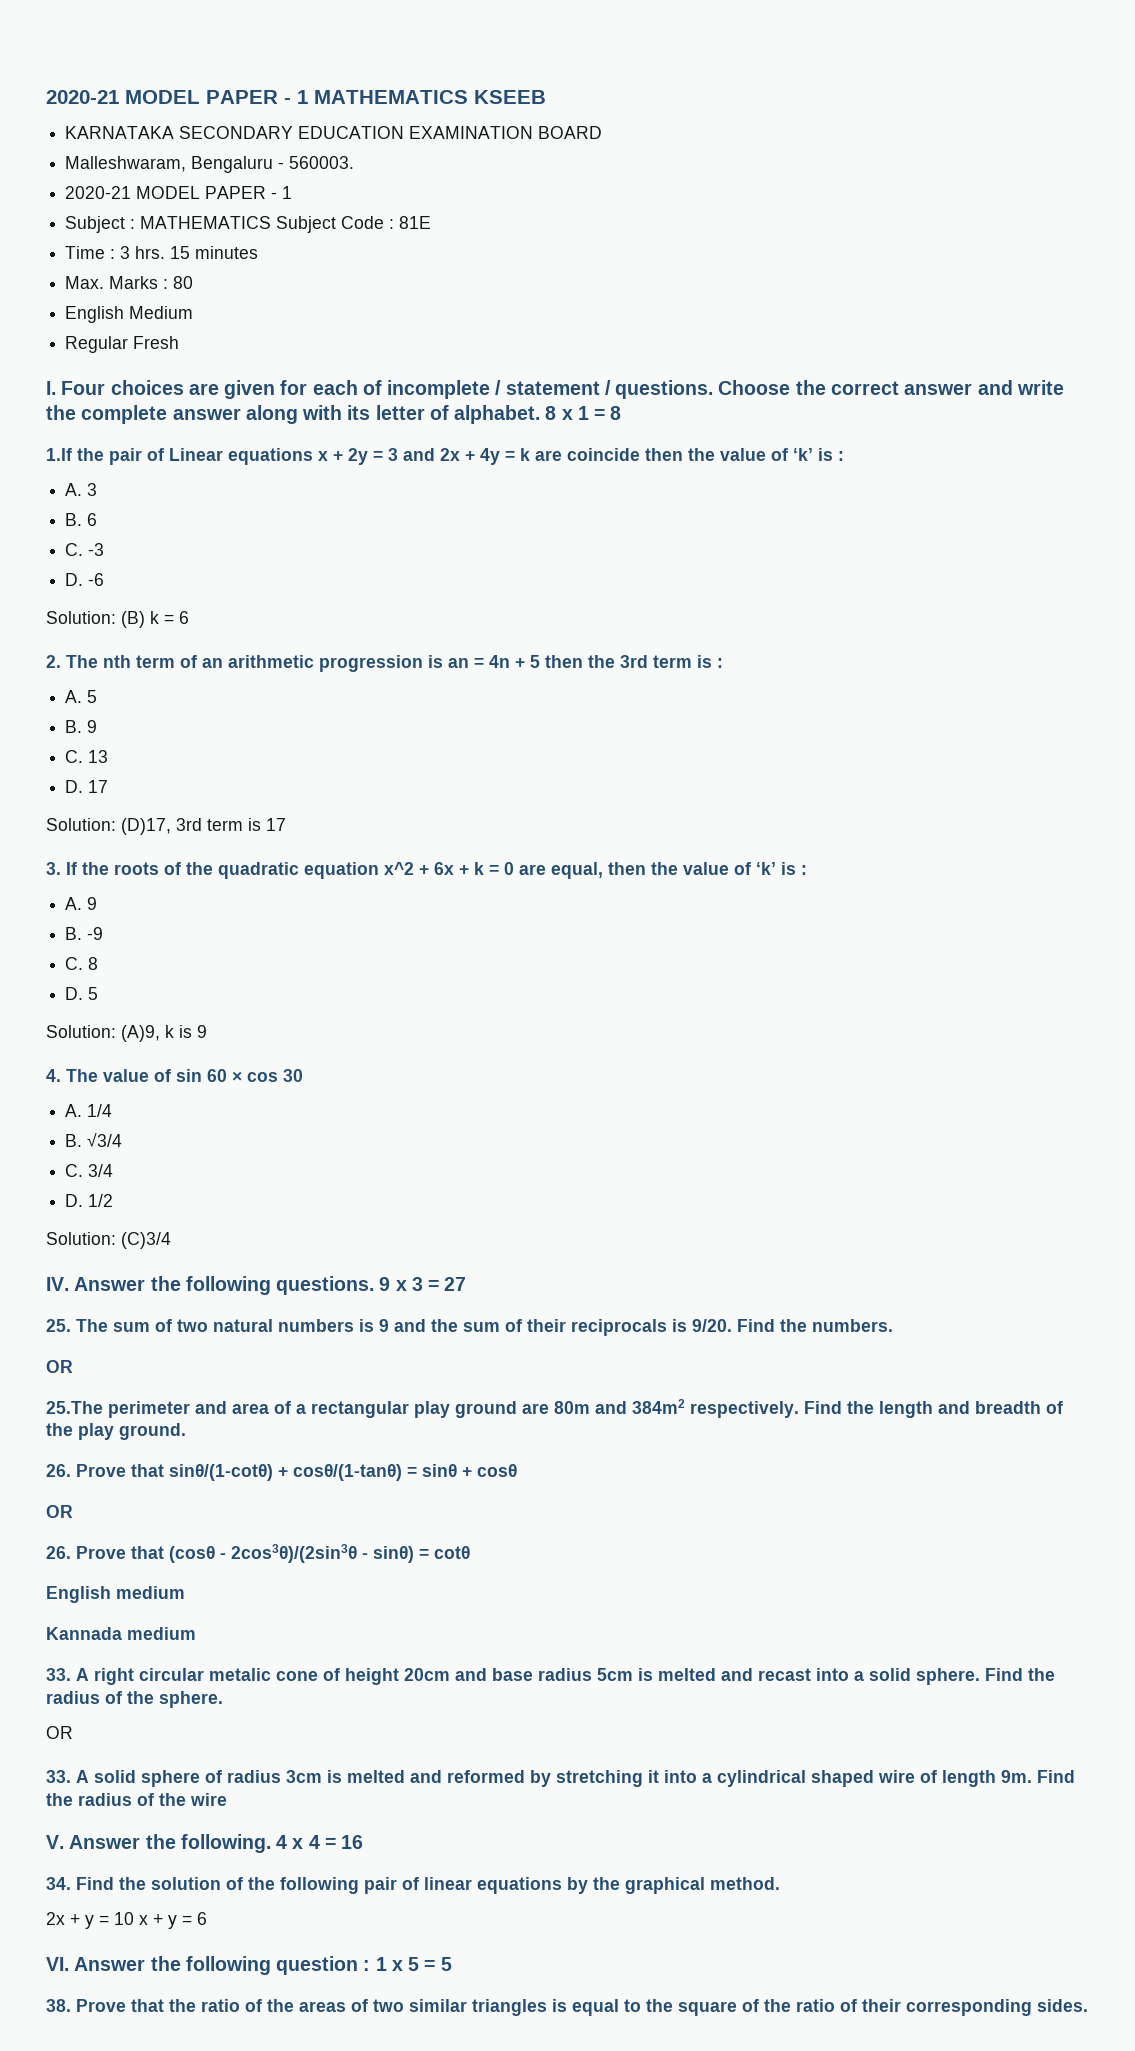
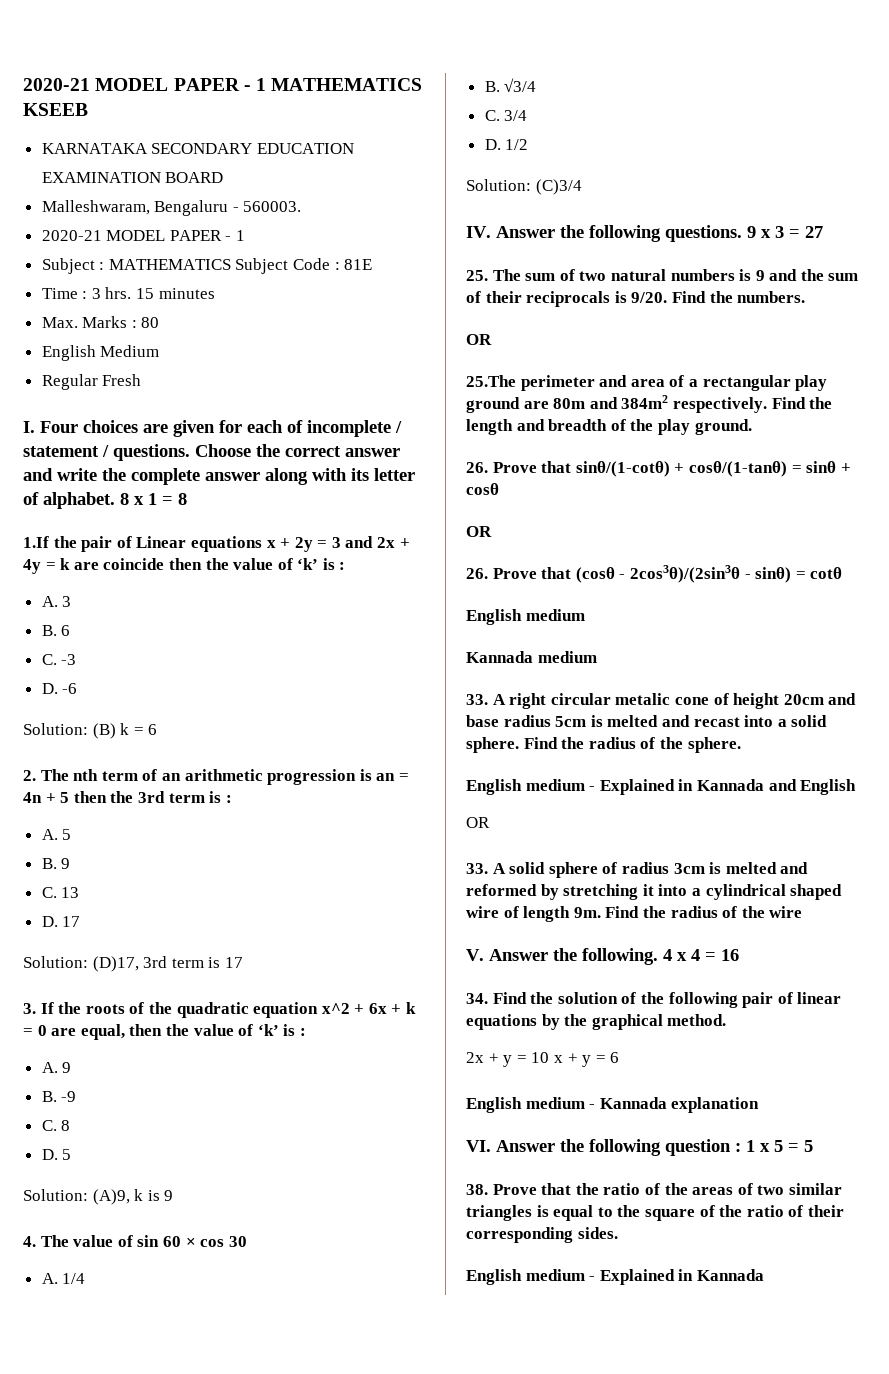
+ English medium - Explained in Kannada and English
+ English medium - Kannada explanation
  38. Prove that the ratio of the areas of two similar triangles is equal to the square of the ratio of their corresponding sides.
+ English medium - Explained in Kannada

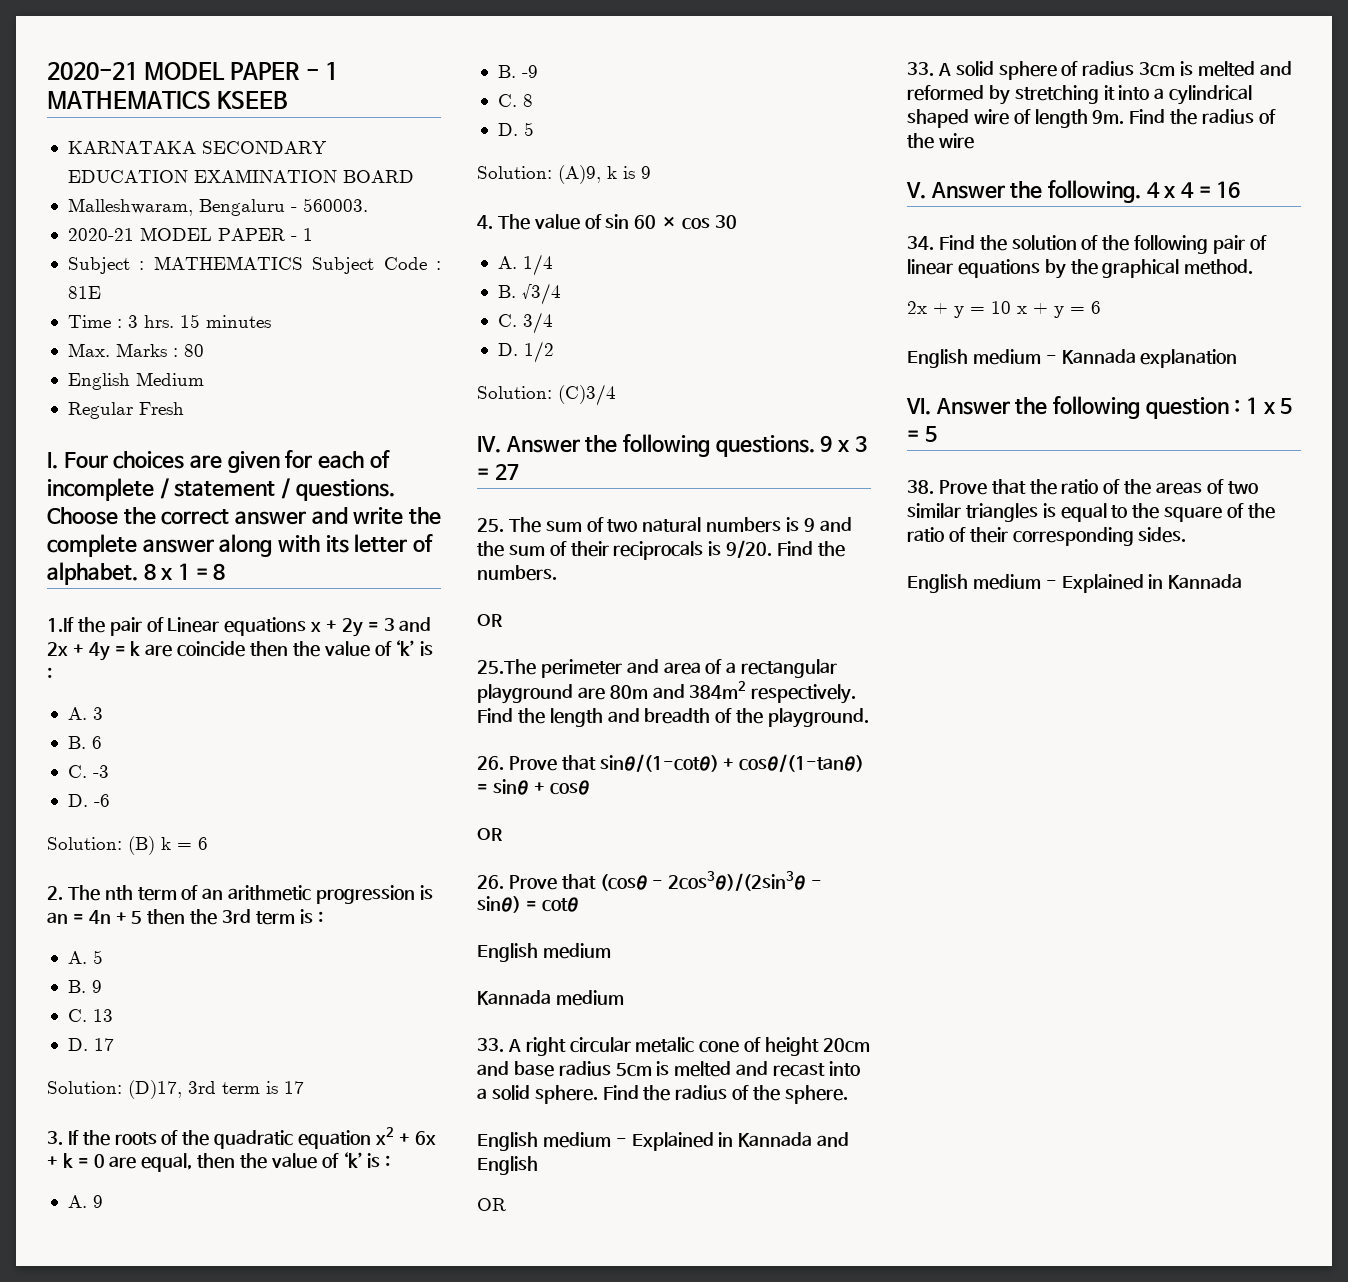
- 3. If the roots of the quadratic equation x^2 + 6x + k = 0 are equal, then the value of ‘k’ is :
+ 3. If the roots of the quadratic equation x2 + 6x + k = 0 are equal, then the value of ‘k’ is :
- 25.The perimeter and area of a rectangular play ground are 80m and 384m2 respectively.
+ 25.The perimeter and area of a rectangular playground are 80m and 384m2 respectively.
- Find the length and breadth of the play ground.
+ Find the length and breadth of the playground.

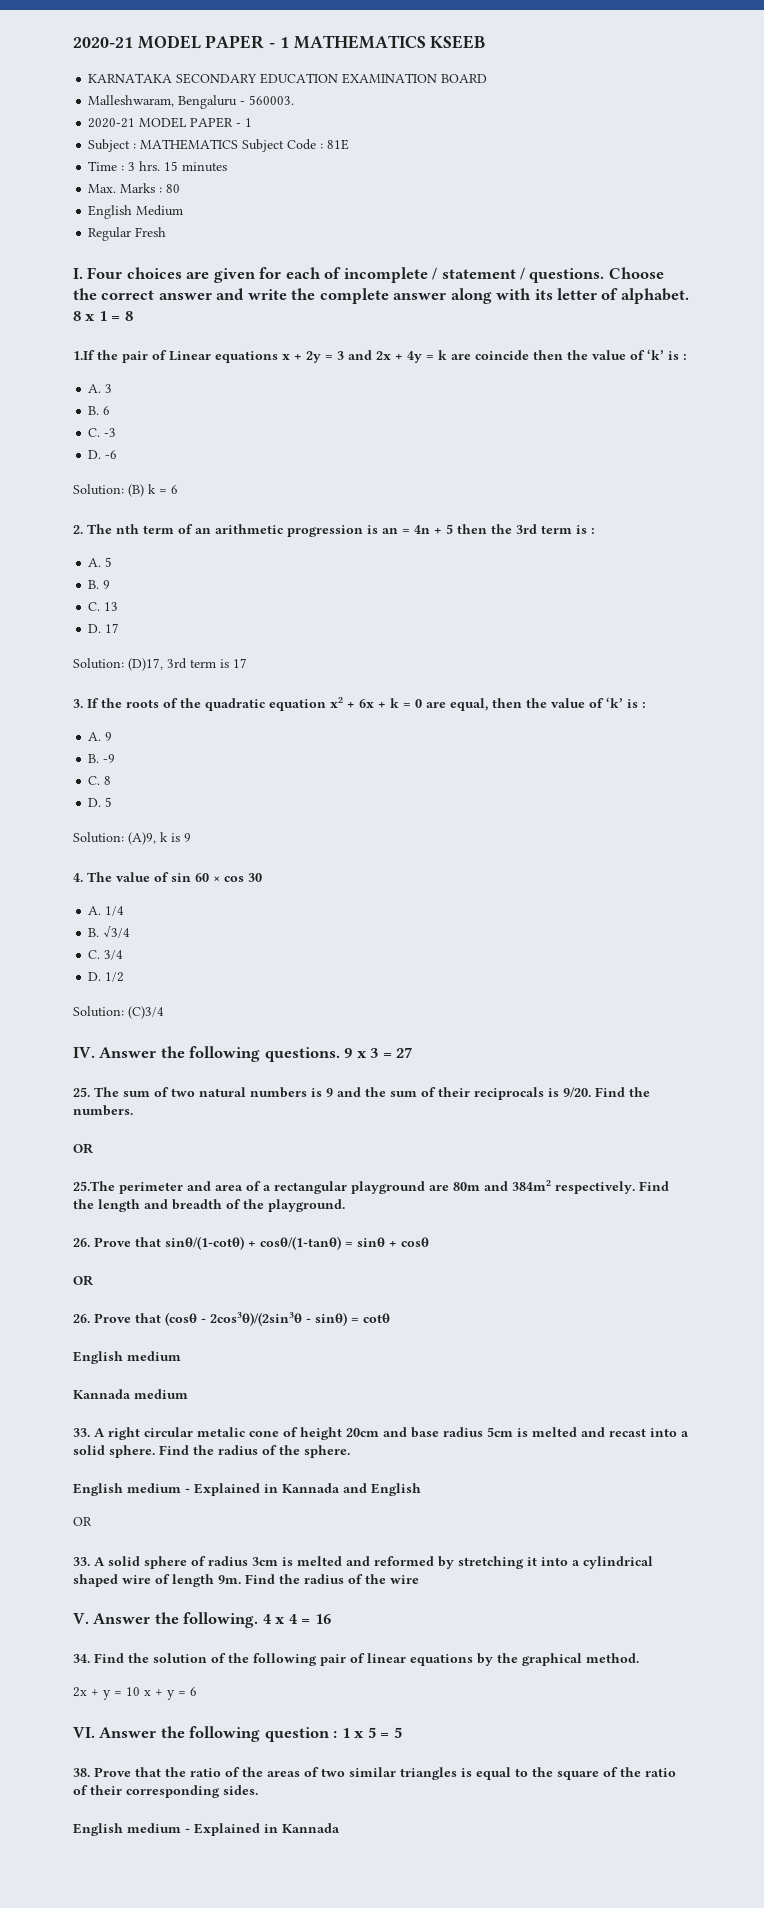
- English medium - Kannada explanation

